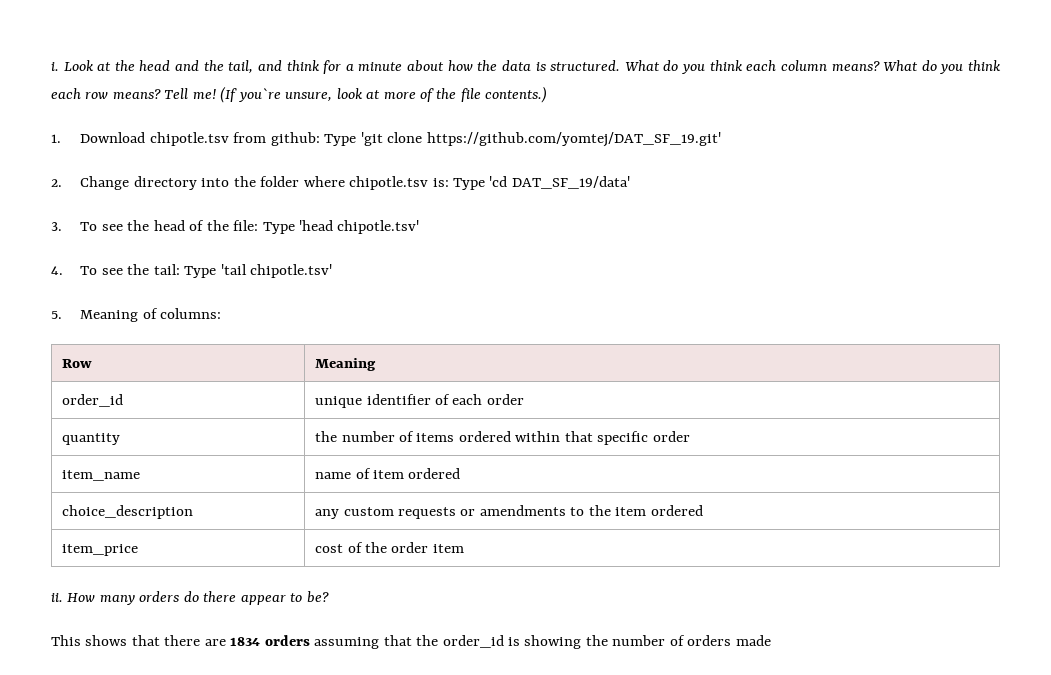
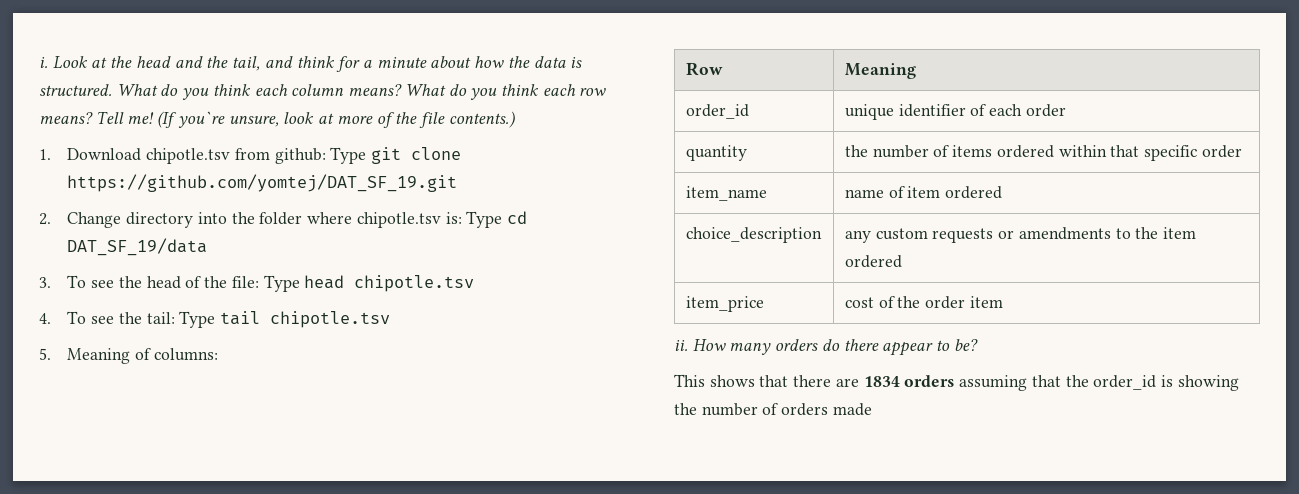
- 1. Download chipotle.tsv from github: Type 'git clone https://github.com/yomtej/DAT_SF_19.git'
+ 1. Download chipotle.tsv from github: Type git clone https://github.com/yomtej/DAT_SF_19.git
- 2. Change directory into the folder where chipotle.tsv is: Type 'cd DAT_SF_19/data'
+ 2. Change directory into the folder where chipotle.tsv is: Type cd DAT_SF_19/data
- 3. To see the head of the file: Type 'head chipotle.tsv'
+ 3. To see the head of the file: Type head chipotle.tsv
- 4. To see the tail: Type 'tail chipotle.tsv'
+ 4. To see the tail: Type tail chipotle.tsv

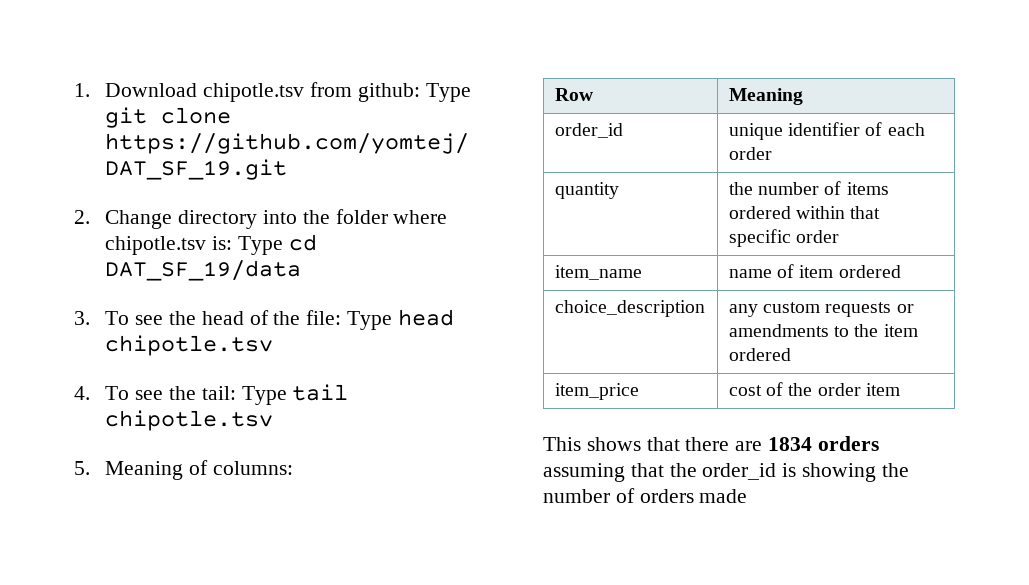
- i. Look at the head and the tail, and think for a minute about how the data is structured. What do you think each column means? What do you think each row means? Tell me! (If you`re unsure, look at more of the file contents.)
- ii. How many orders do there appear to be?

